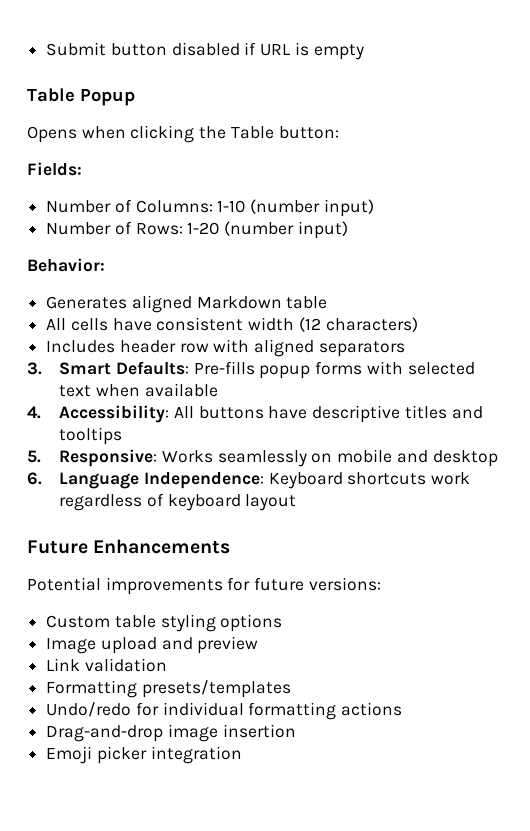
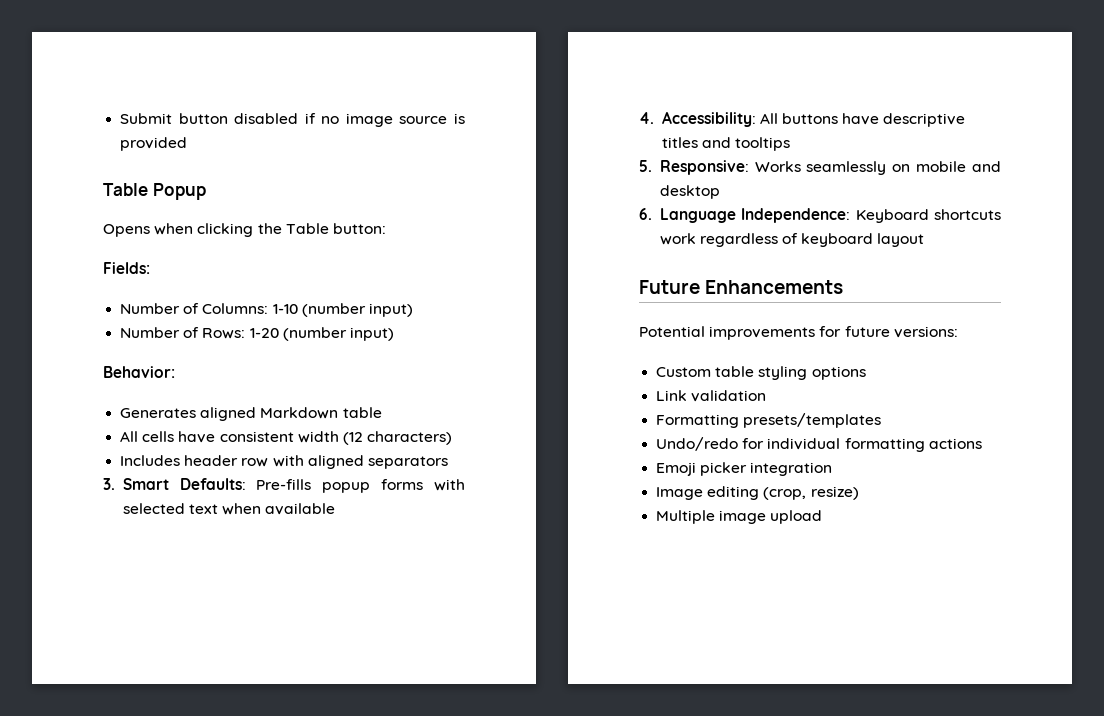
- Submit button disabled if URL is empty
+ Submit button disabled if no image source is provided
- Image upload and preview
- Drag-and-drop image insertion
+ Image editing (crop, resize)
+ Multiple image upload

